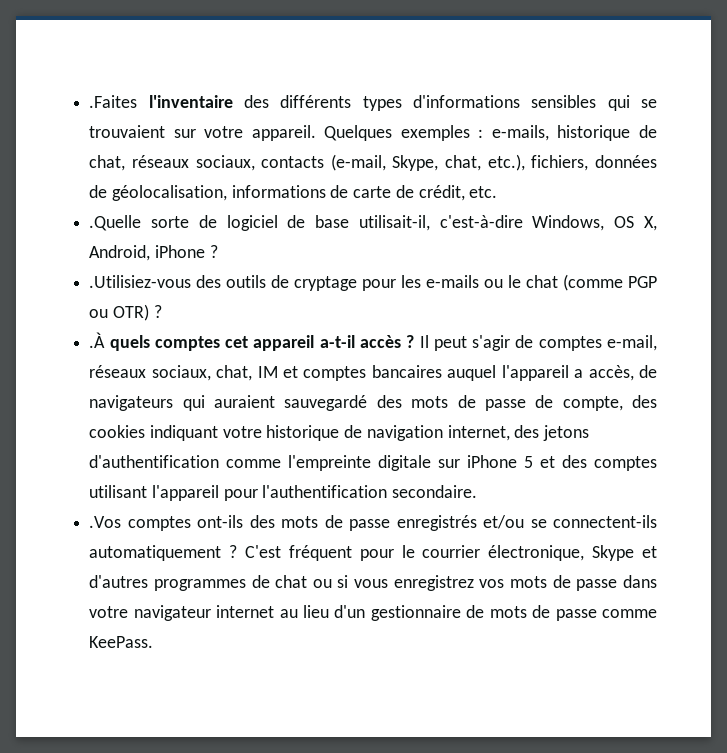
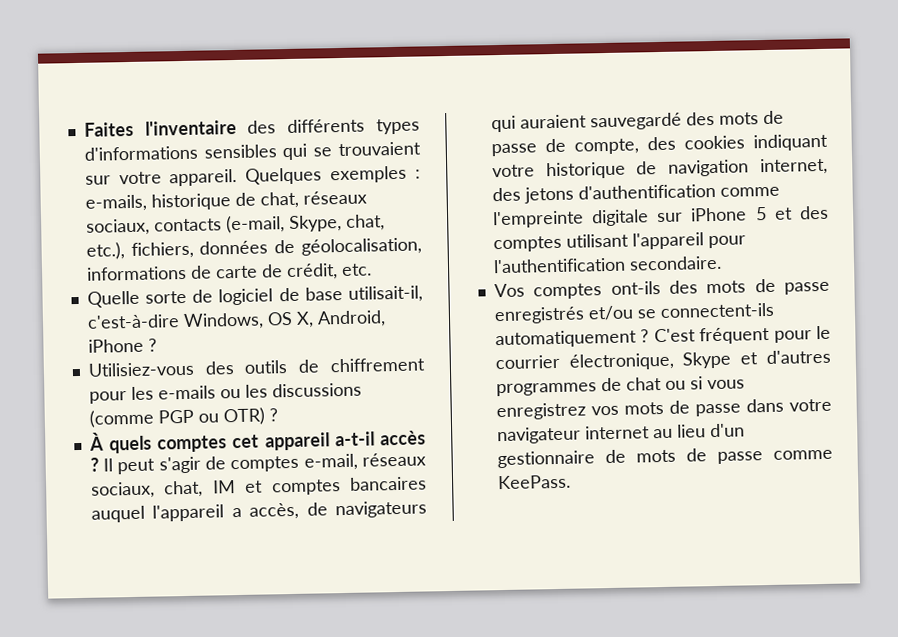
- .Faites l'inventaire des différents types d'informations sensibles qui se trouvaient sur votre appareil.
+ Faites l'inventaire des différents types d'informations sensibles qui se trouvaient sur votre appareil.
- .Quelle sorte de logiciel de base utilisait-il, c'est-à-dire Windows, OS X, Android, iPhone ?
+ Quelle sorte de logiciel de base utilisait-il, c'est-à-dire Windows, OS X, Android, iPhone ?
- .Utilisiez-vous des outils de cryptage pour les e-mails ou le chat (comme PGP ou OTR) ?
+ Utilisiez-vous des outils de chiffrement pour les e-mails ou les discussions (comme PGP ou OTR) ?
- .À quels comptes cet appareil a-t-il accès ?
+ À quels comptes cet appareil a-t-il accès ?
- .Vos comptes ont-ils des mots de passe enregistrés et/ou se connectent-ils automatiquement ?
+ Vos comptes ont-ils des mots de passe enregistrés et/ou se connectent-ils automatiquement ?

